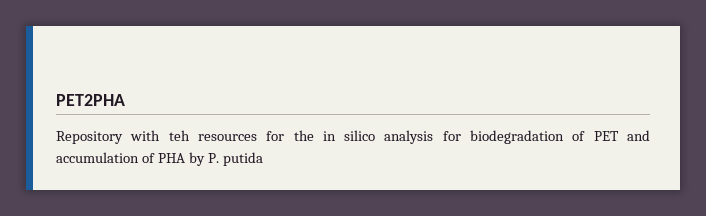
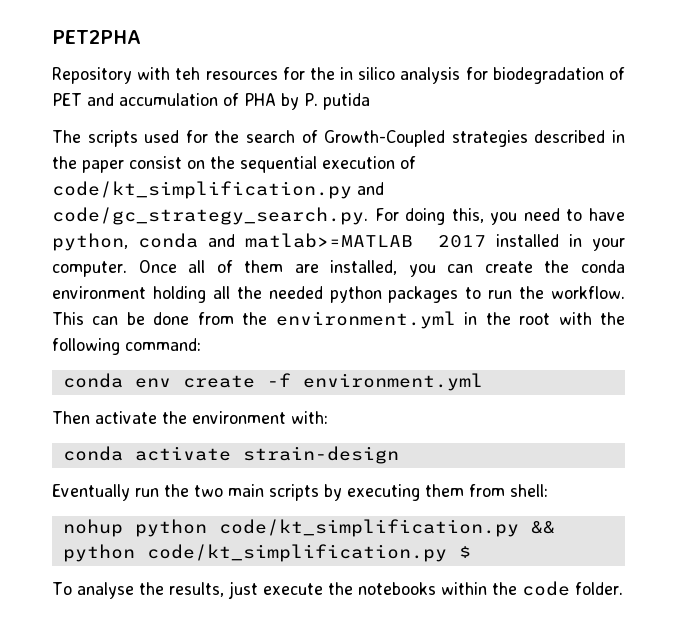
+ The scripts used for the search of Growth-Coupled strategies described in the paper consist on the sequential execution of code/kt_simplification.py and code/gc_strategy_search.py. For doing this, you need to have python, conda and matlab>=MATLAB 2017 installed in your computer. Once all of them are installed, you can create the conda environment holding all the needed python packages to run the workflow. This can be done from the environment.yml in the root with the following command:
+ conda env create -f environment.yml
+ Then activate the environment with:
+ conda activate strain-design
+ Eventually run the two main scripts by executing them from shell:
+ nohup python code/kt_simplification.py && python code/kt_simplification.py $
+ To analyse the results, just execute the notebooks within the code folder.

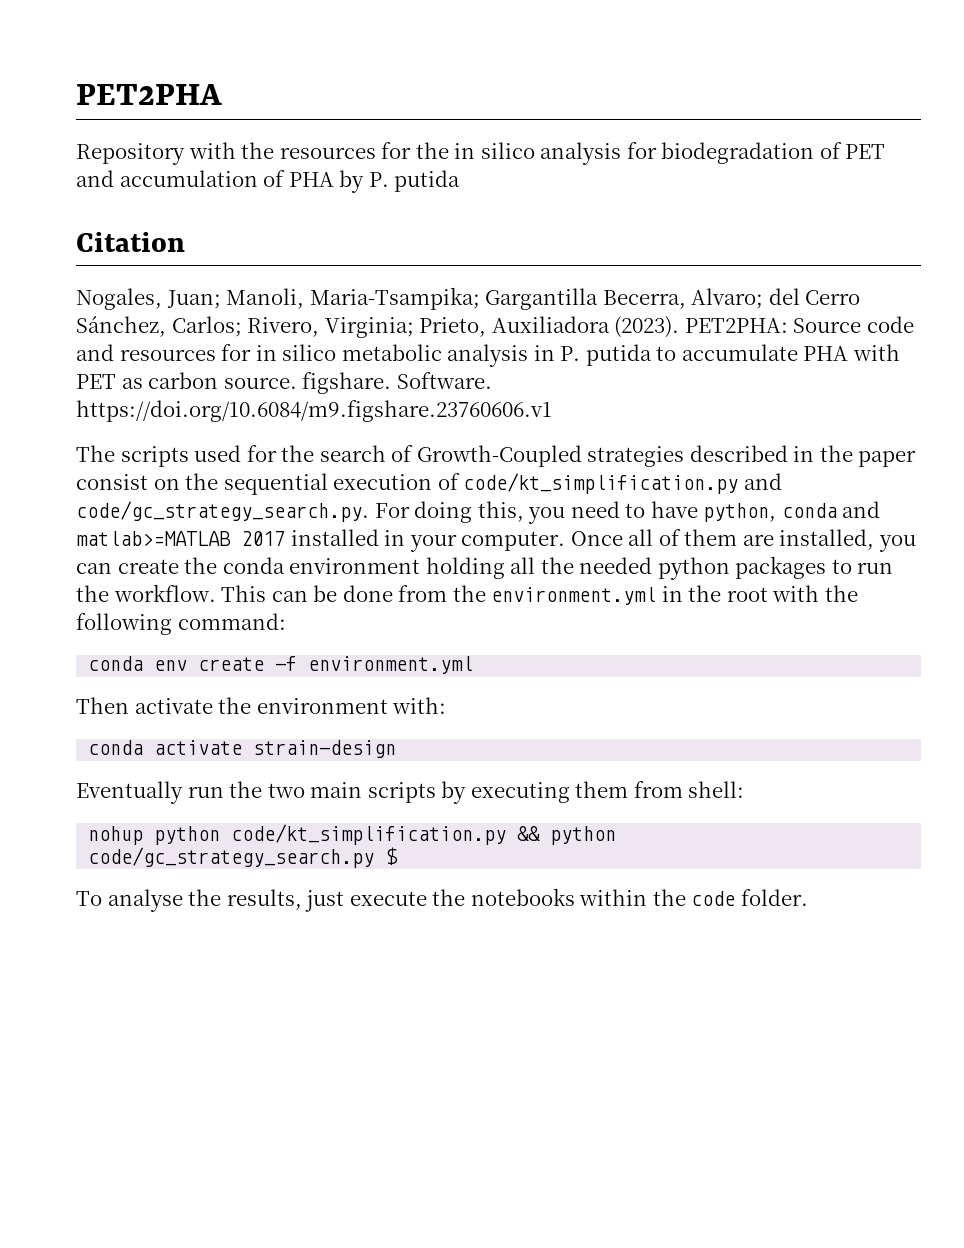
- Repository with teh resources for the in silico analysis for biodegradation of PET and accumulation of PHA by P. putida
+ Repository with the resources for the in silico analysis for biodegradation of PET and accumulation of PHA by P. putida
+ Citation
+ Nogales, Juan; Manoli, Maria-Tsampika; Gargantilla Becerra, Alvaro; del Cerro Sánchez, Carlos; Rivero, Virginia; Prieto, Auxiliadora (2023). PET2PHA: Source code and resources for in silico metabolic analysis in P. putida to accumulate PHA with PET as carbon source. figshare. Software. https://doi.org/10.6084/m9.figshare.23760606.v1
- nohup python code/kt_simplification.py && python code/kt_simplification.py $
+ nohup python code/kt_simplification.py && python code/gc_strategy_search.py $

